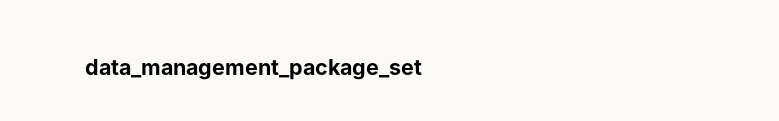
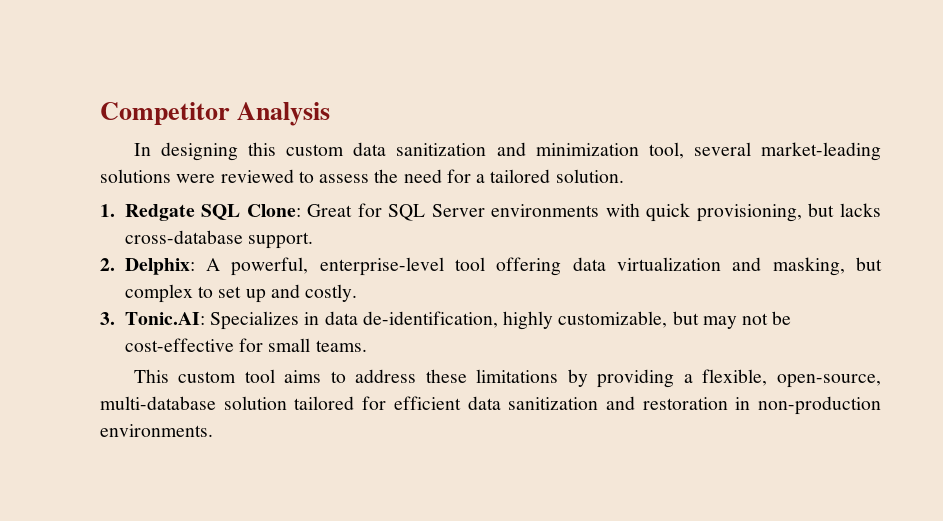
- data_management_package_set
+ Competitor Analysis
+ In designing this custom data sanitization and minimization tool, several market-leading solutions were reviewed to assess the need for a tailored solution.
+ 1. Redgate SQL Clone: Great for SQL Server environments with quick provisioning, but lacks cross-database support.
+ 2. Delphix: A powerful, enterprise-level tool offering data virtualization and masking, but complex to set up and costly.
+ 3. Tonic.AI: Specializes in data de-identification, highly customizable, but may not be cost-effective for small teams.
+ This custom tool aims to address these limitations by providing a flexible, open-source, multi-database solution tailored for efficient data sanitization and restoration in non-production environments.

